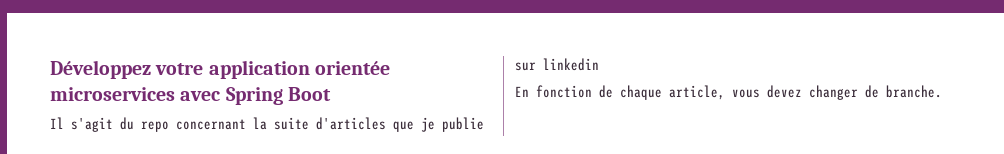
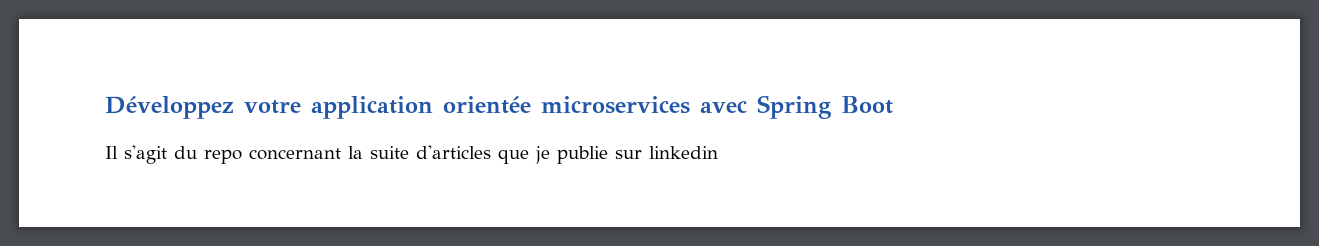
- En fonction de chaque article, vous devez changer de branche.

